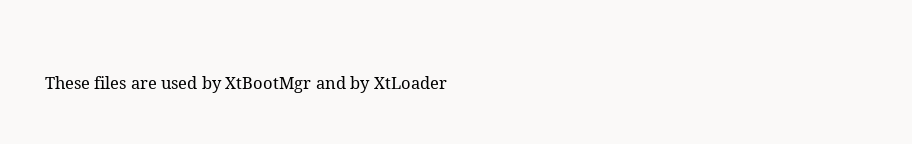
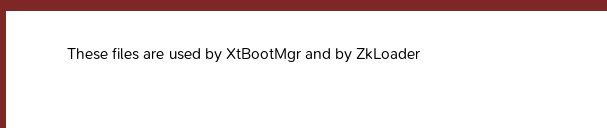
- These files are used by XtBootMgr and by XtLoader
+ These files are used by XtBootMgr and by ZkLoader

